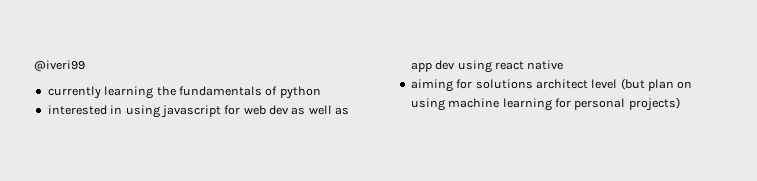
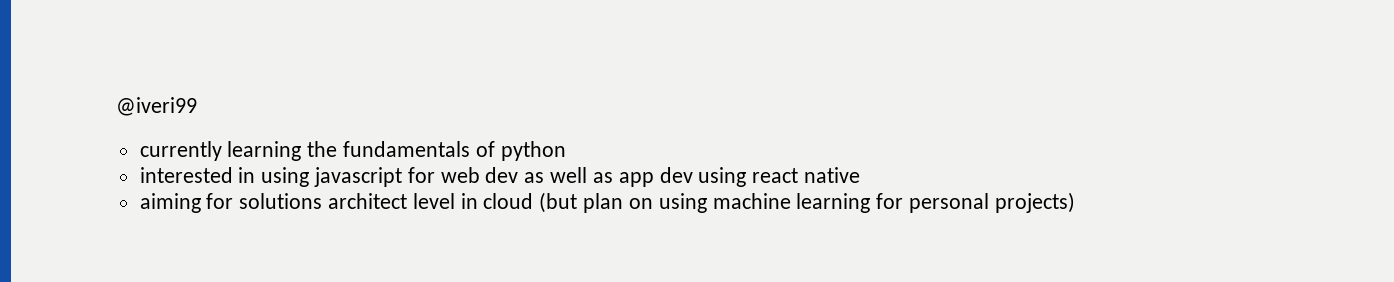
- aiming for solutions architect level (but plan on using machine learning for personal projects)
+ aiming for solutions architect level in cloud (but plan on using machine learning for personal projects)

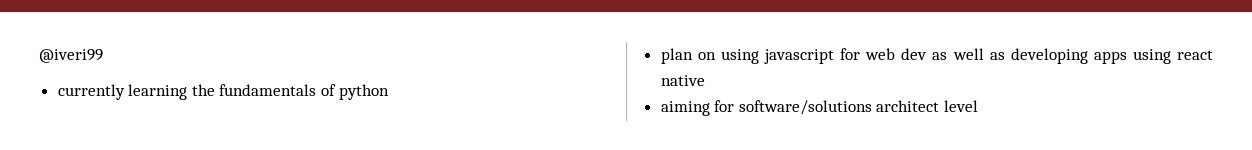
- interested in using javascript for web dev as well as app dev using react native
+ plan on using javascript for web dev as well as developing apps using react native
- aiming for solutions architect level in cloud (but plan on using machine learning for personal projects)
+ aiming for software/solutions architect level

